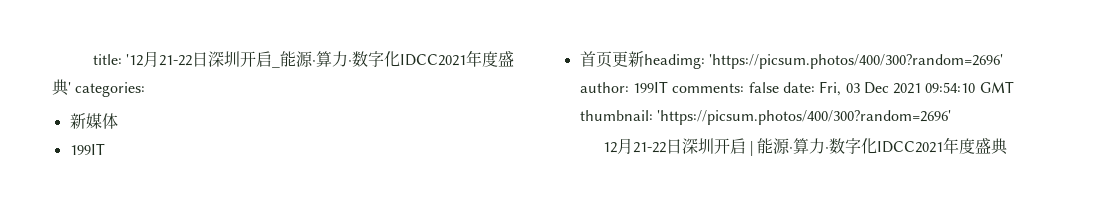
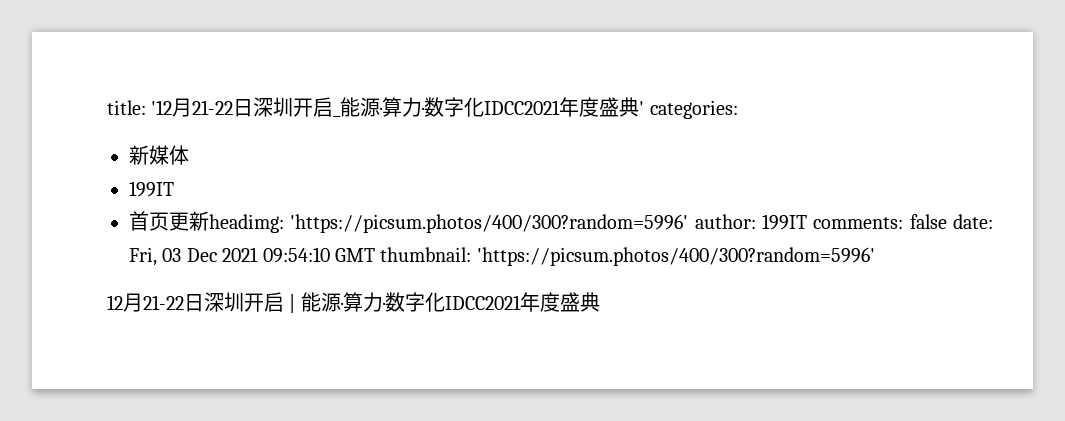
- 首页更新headimg: 'https://picsum.photos/400/300?random=2696' author: 199IT comments: false date: Fri, 03 Dec 2021 09:54:10 GMT thumbnail: 'https://picsum.photos/400/300?random=2696'
+ 首页更新headimg: 'https://picsum.photos/400/300?random=5996' author: 199IT comments: false date: Fri, 03 Dec 2021 09:54:10 GMT thumbnail: 'https://picsum.photos/400/300?random=5996'

